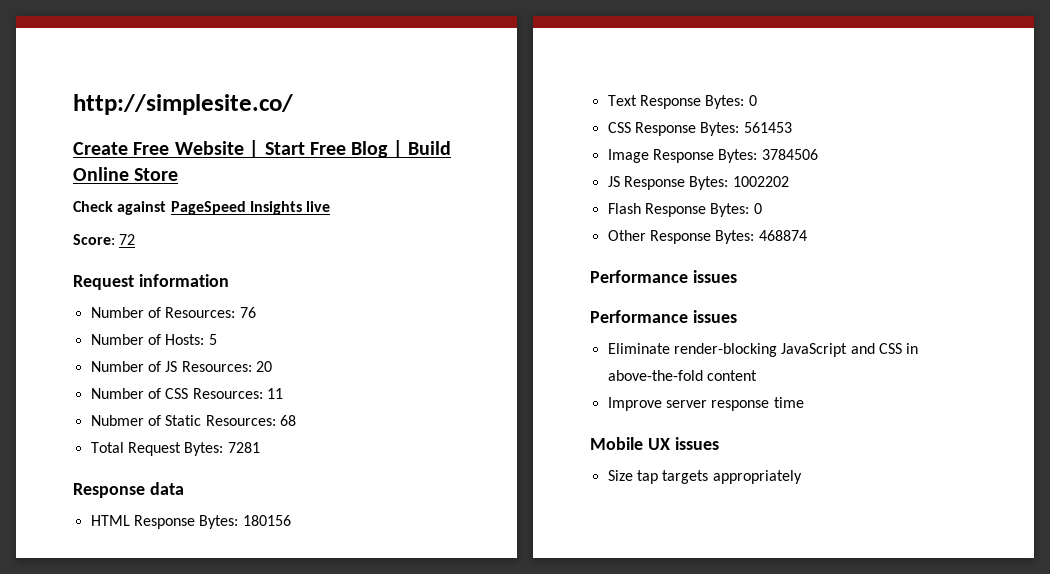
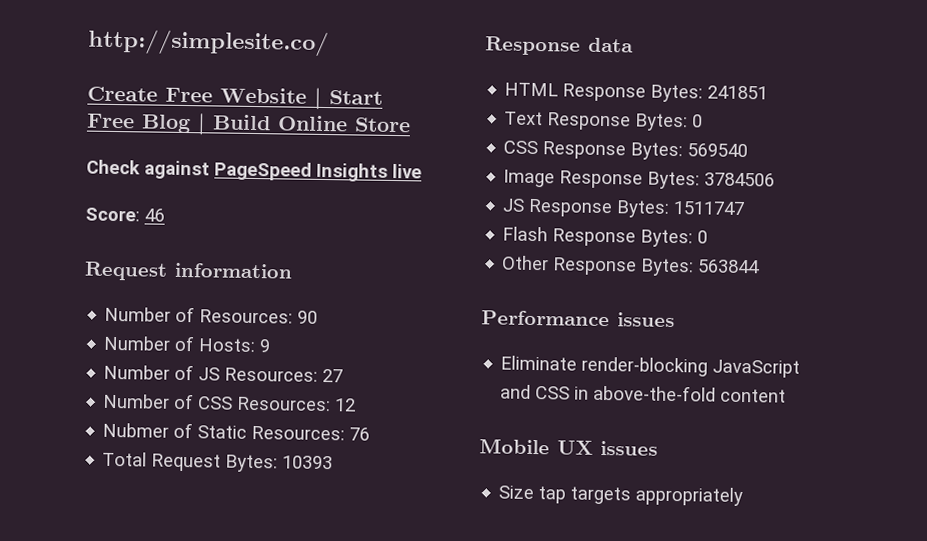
- Score: 72
+ Score: 46
- Number of Resources: 76
+ Number of Resources: 90
- Number of Hosts: 5
+ Number of Hosts: 9
- Number of JS Resources: 20
+ Number of JS Resources: 27
- Number of CSS Resources: 11
+ Number of CSS Resources: 12
- Nubmer of Static Resources: 68
+ Nubmer of Static Resources: 76
- Total Request Bytes: 7281
+ Total Request Bytes: 10393
- HTML Response Bytes: 180156
+ HTML Response Bytes: 241851
- CSS Response Bytes: 561453
+ CSS Response Bytes: 569540
- JS Response Bytes: 1002202
+ JS Response Bytes: 1511747
- Other Response Bytes: 468874
- Performance issues
+ Other Response Bytes: 563844
- Improve server response time

